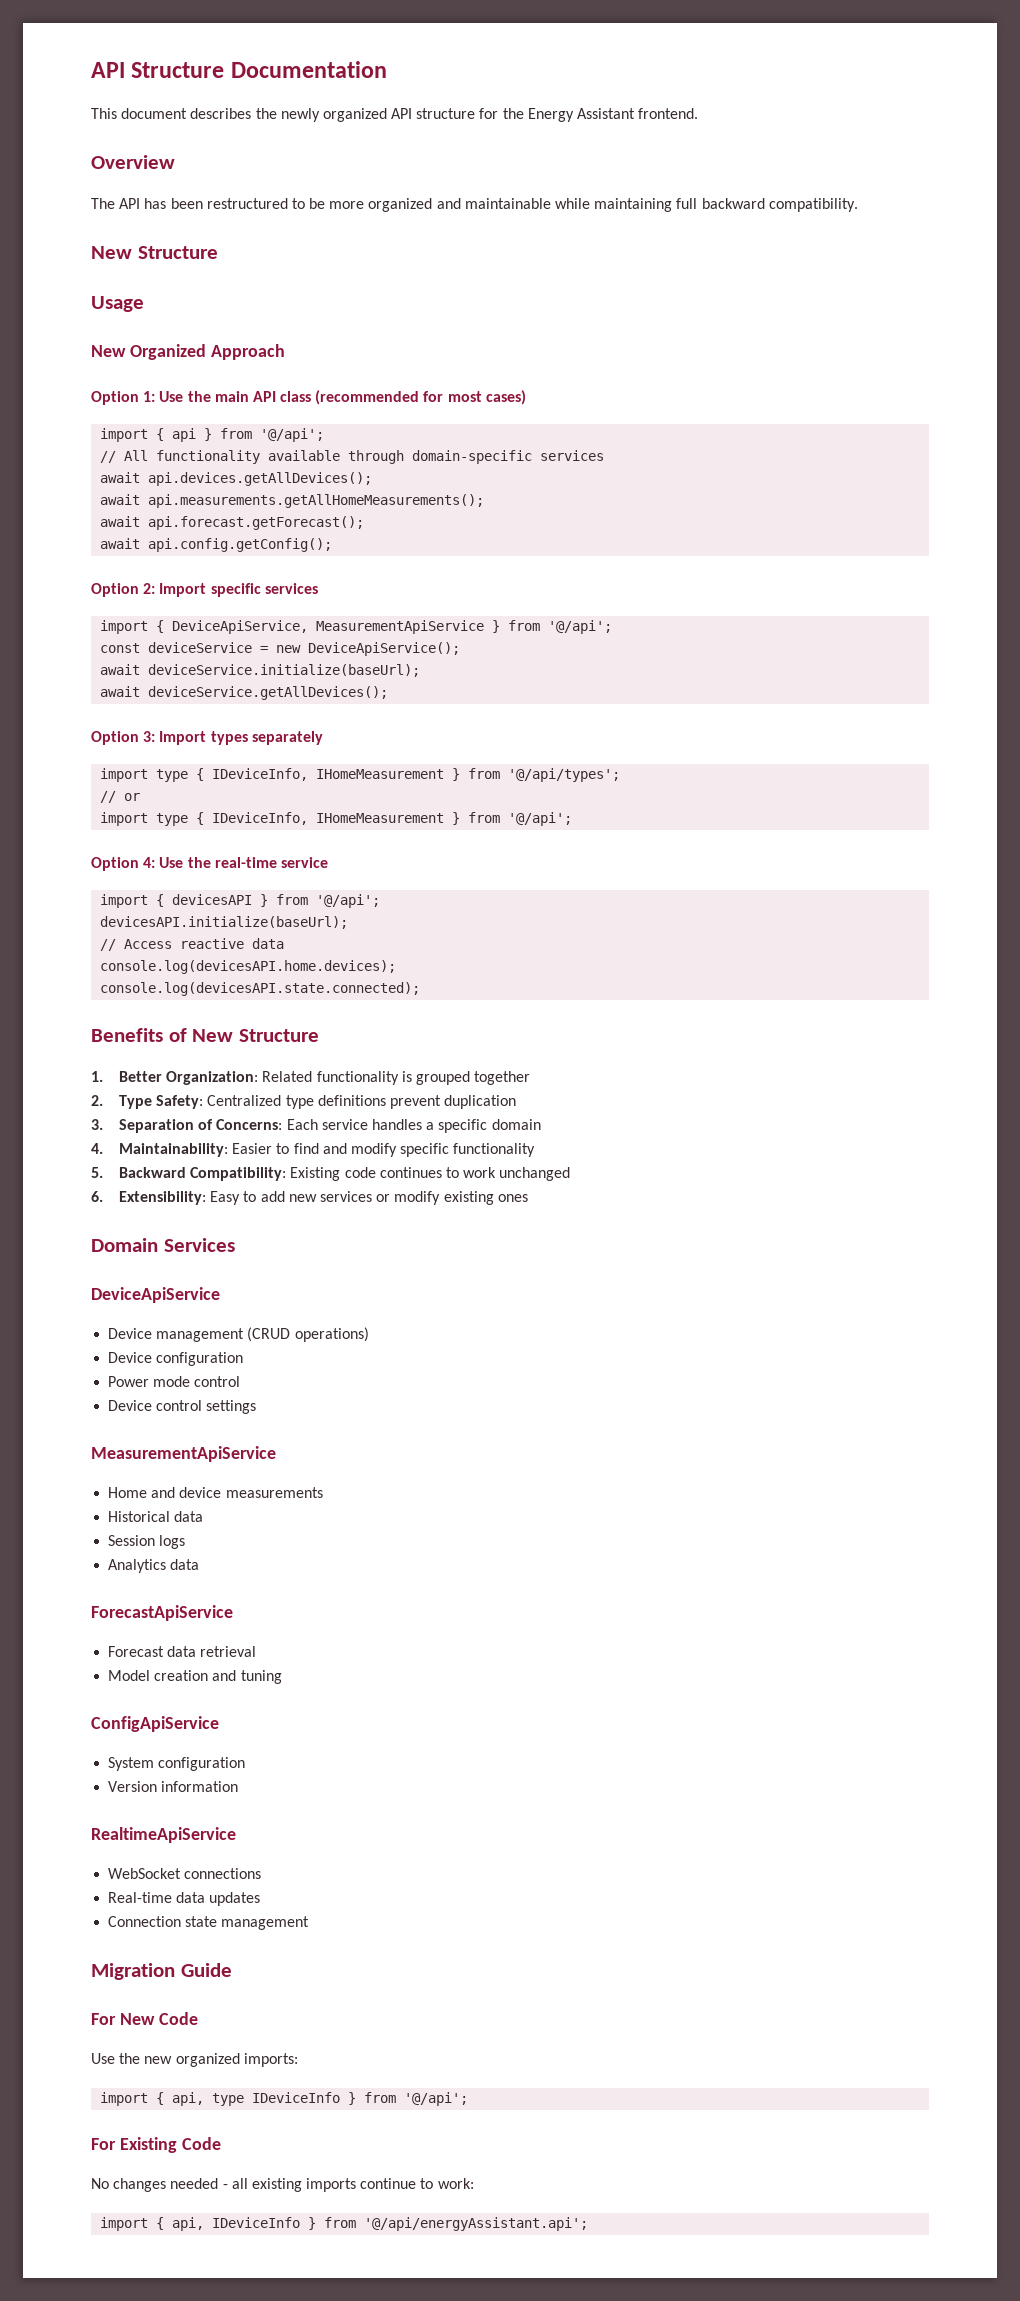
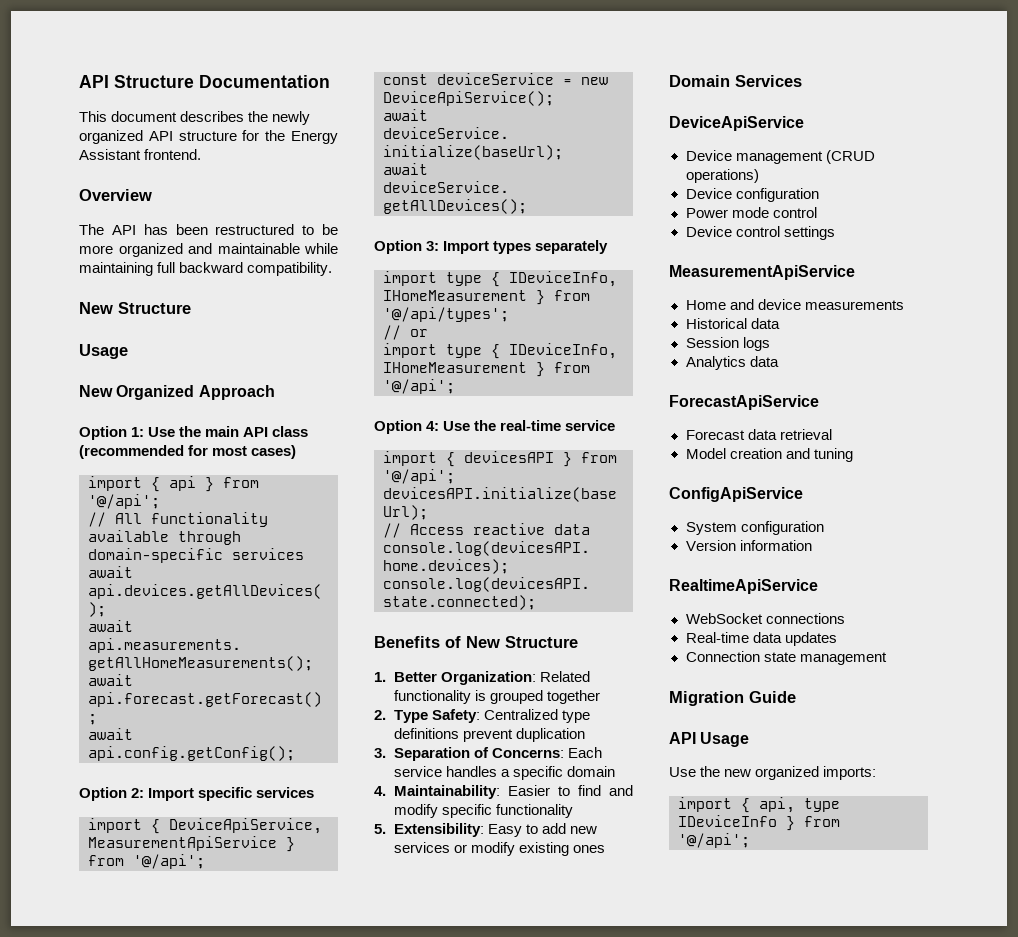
- 5. Backward Compatibility: Existing code continues to work unchanged
- 6. Extensibility: Easy to add new services or modify existing ones
+ 5. Extensibility: Easy to add new services or modify existing ones
- For New Code
+ API Usage
- For Existing Code
- No changes needed - all existing imports continue to work:
- import { api, IDeviceInfo } from '@/api/energyAssistant.api';

